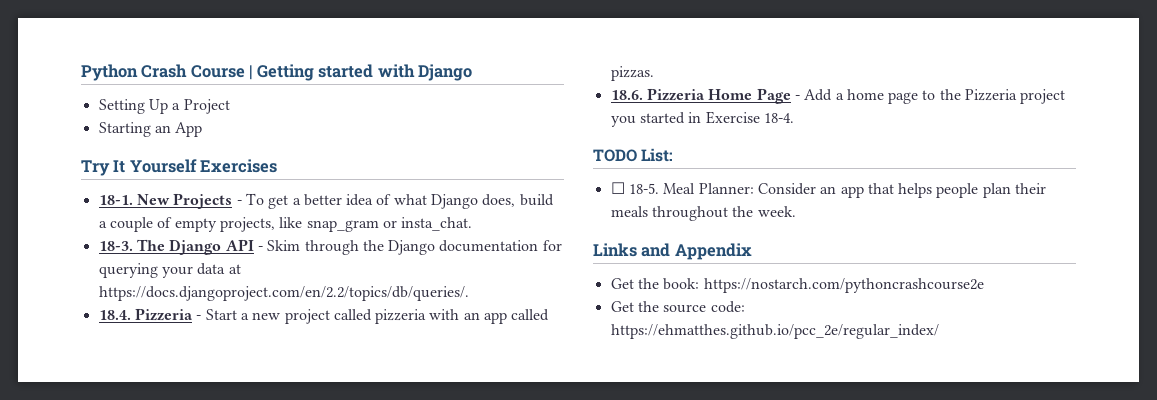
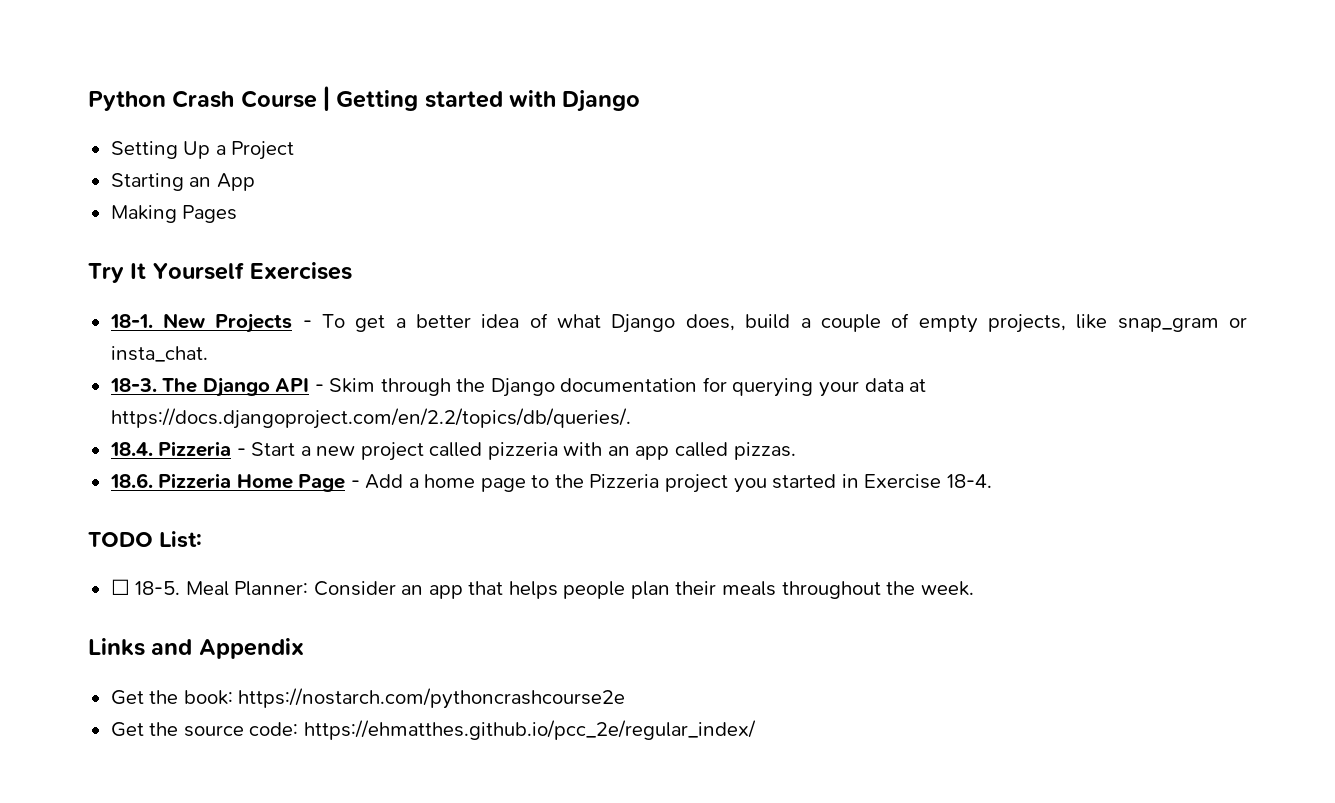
+ Making Pages

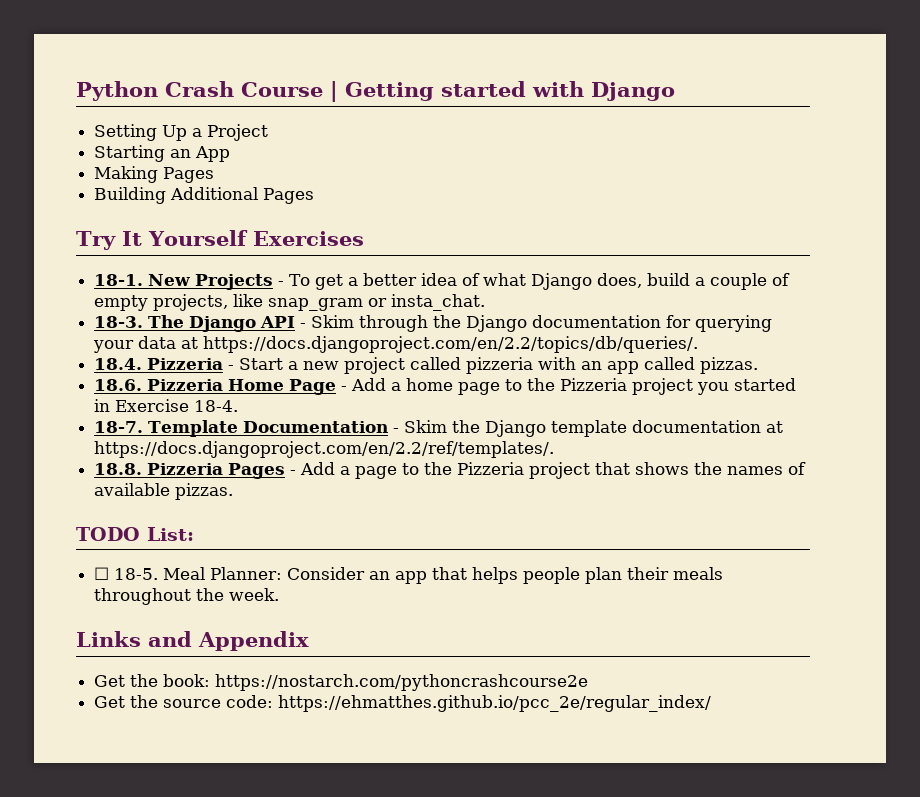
+ Building Additional Pages
+ 18-7. Template Documentation - Skim the Django template documentation at https://docs.djangoproject.com/en/2.2/ref/templates/.
+ 18.8. Pizzeria Pages - Add a page to the Pizzeria project that shows the names of available pizzas.

